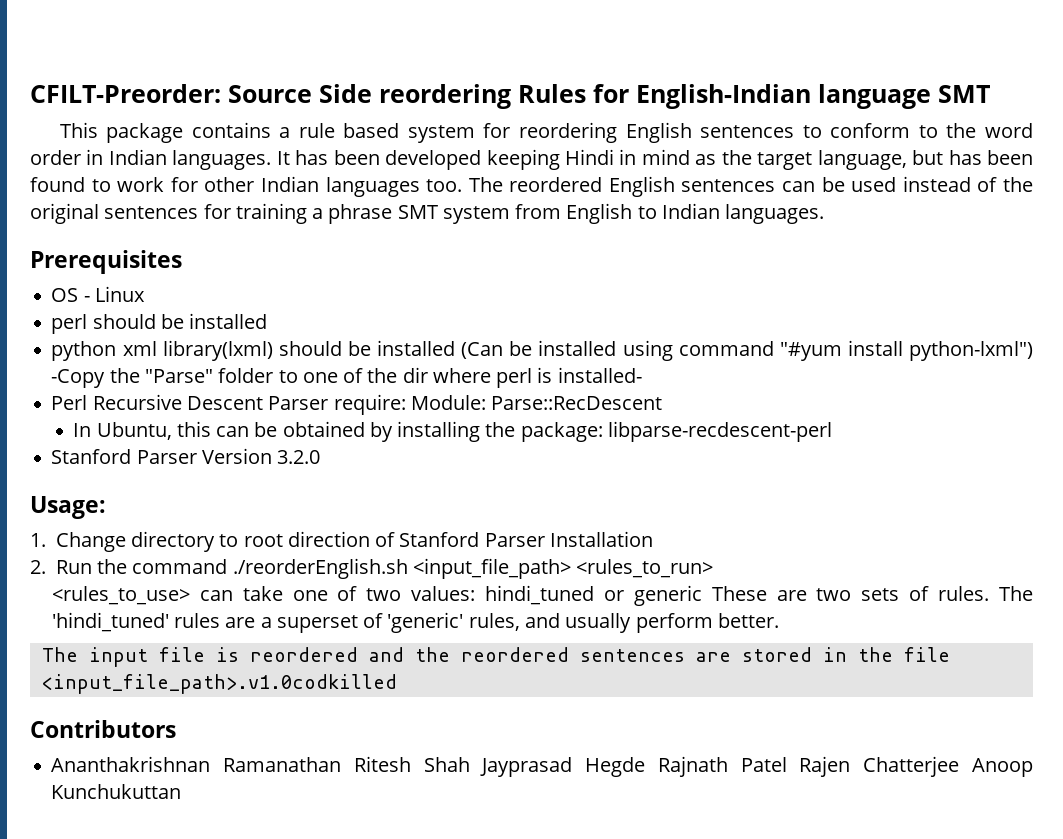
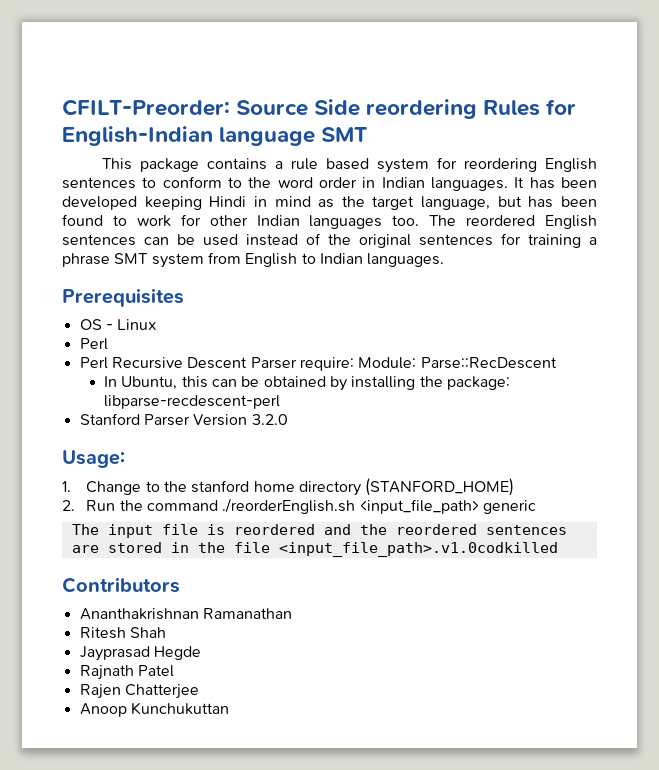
  OS - Linux
- perl should be installed
- python xml library(lxml) should be installed (Can be installed using command "#yum install python-lxml") -Copy the "Parse" folder to one of the dir where perl is installed-
+ Perl
- 1. Change directory to root direction of Stanford Parser Installation
+ 1. Change to the stanford home directory (STANFORD_HOME)
- 2. Run the command ./reorderEnglish.sh <input_file_path> <rules_to_run>
- <rules_to_use> can take one of two values: hindi_tuned or generic These are two sets of rules. The 'hindi_tuned' rules are a superset of 'generic' rules, and usually perform better.
+ 2. Run the command ./reorderEnglish.sh <input_file_path> generic
- Ananthakrishnan Ramanathan Ritesh Shah Jayprasad Hegde Rajnath Patel Rajen Chatterjee Anoop Kunchukuttan
+ Ananthakrishnan Ramanathan
+ Ritesh Shah
+ Jayprasad Hegde
+ Rajnath Patel
+ Rajen Chatterjee
+ Anoop Kunchukuttan

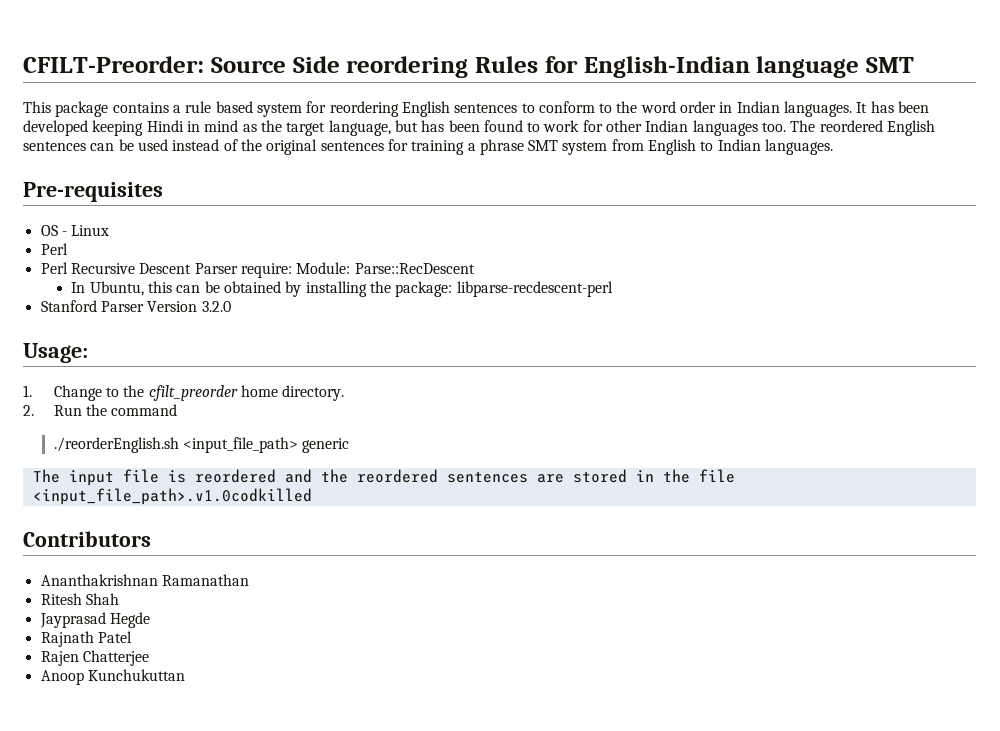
- Prerequisites
+ Pre-requisites
- 1. Change to the stanford home directory (STANFORD_HOME)
+ 1. Change to the cfilt_preorder home directory.
- 2. Run the command ./reorderEnglish.sh <input_file_path> generic
+ 2. Run the command
+ ./reorderEnglish.sh <input_file_path> generic

